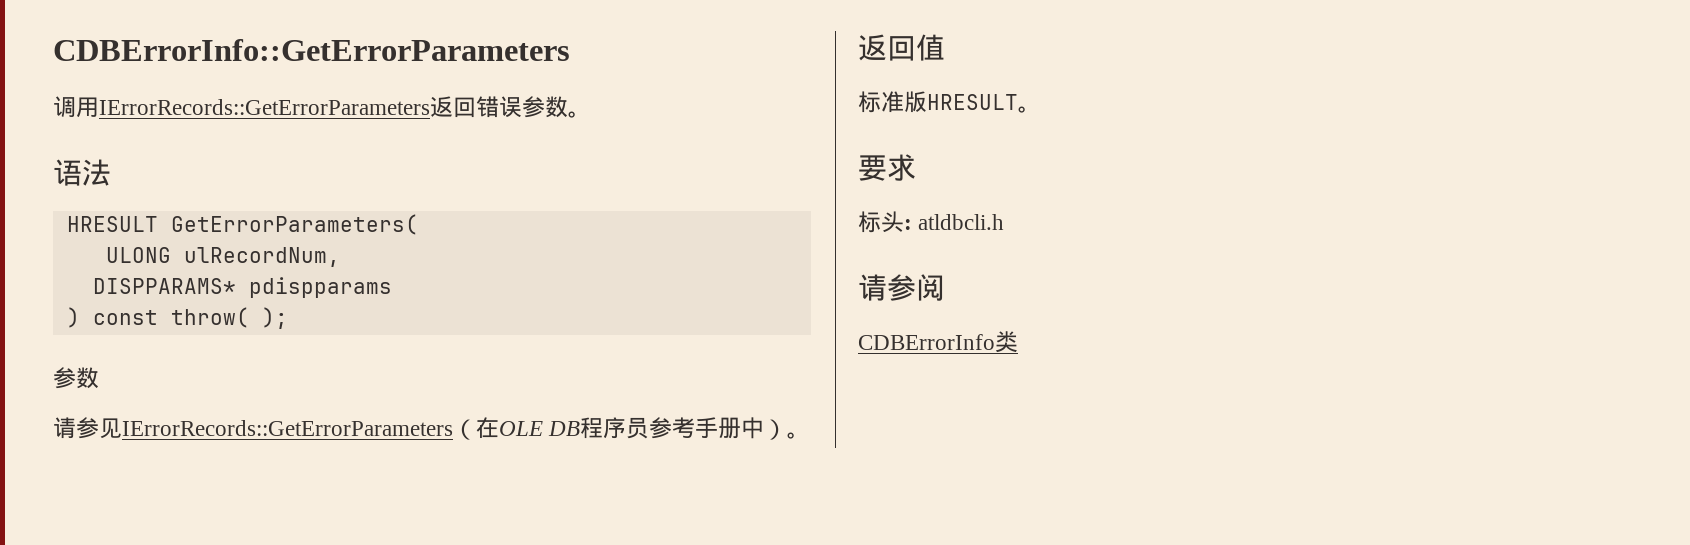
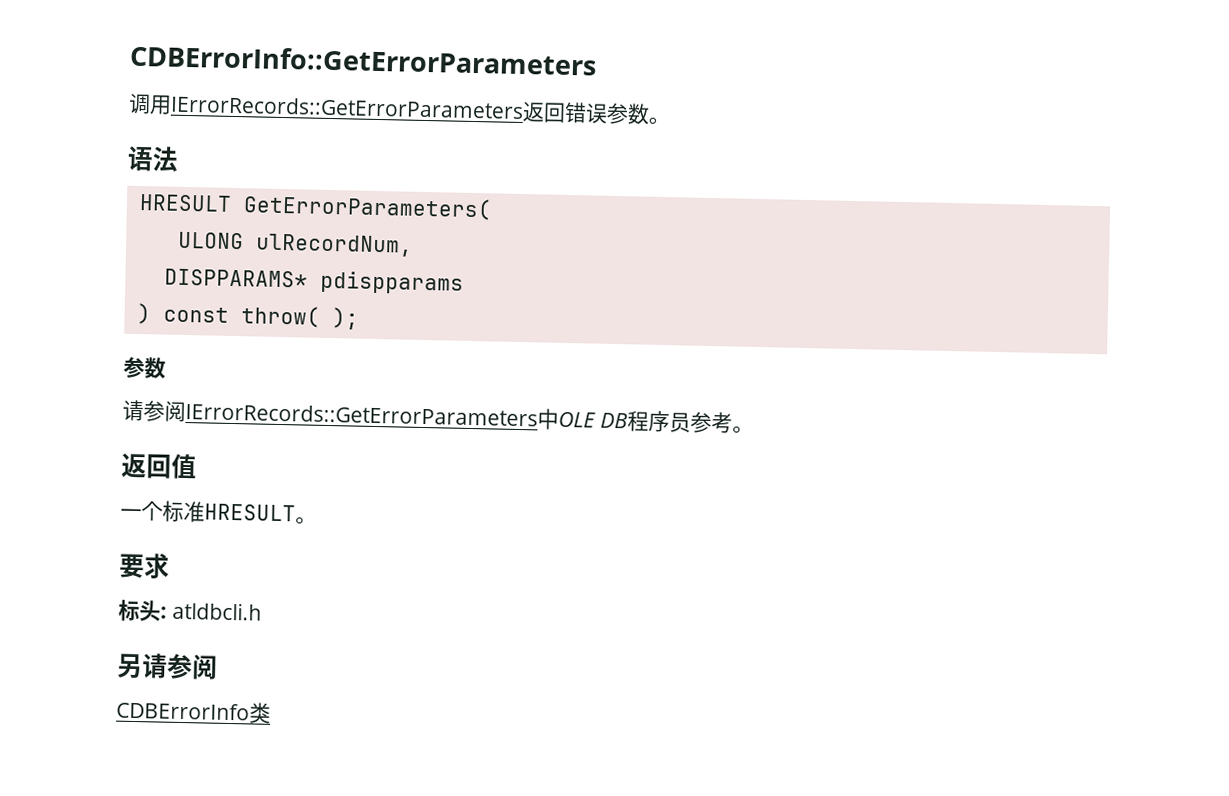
- 请参见IErrorRecords::GetErrorParameters（在OLE DB程序员参考手册中）。
+ 请参阅IErrorRecords::GetErrorParameters中OLE DB程序员参考。
- 标准版HRESULT。
+ 一个标准HRESULT。
- 请参阅
+ 另请参阅

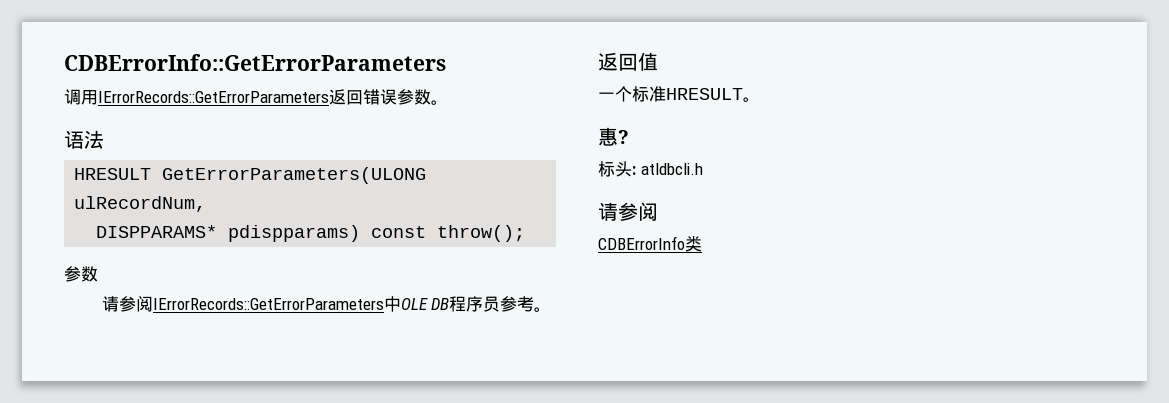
- HRESULT GetErrorParameters(
- ULONG ulRecordNum,
+ HRESULT GetErrorParameters(ULONG ulRecordNum,
- DISPPARAMS* pdispparams
- ) const throw( );
+ DISPPARAMS* pdispparams) const throw();
- 要求
+ 惠?
  标头: atldbcli.h
- 另请参阅
+ 请参阅

